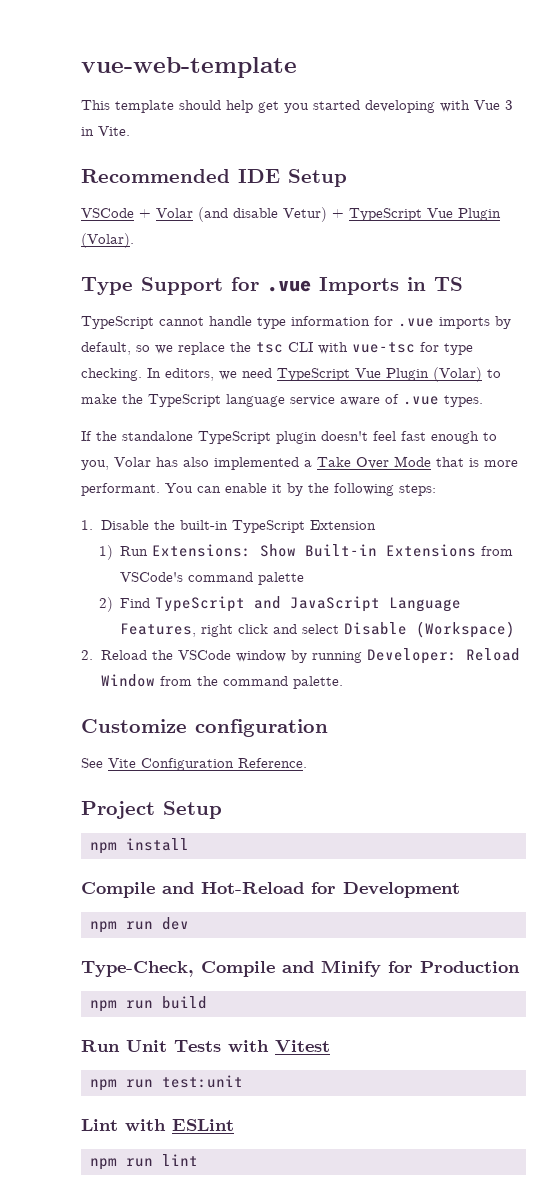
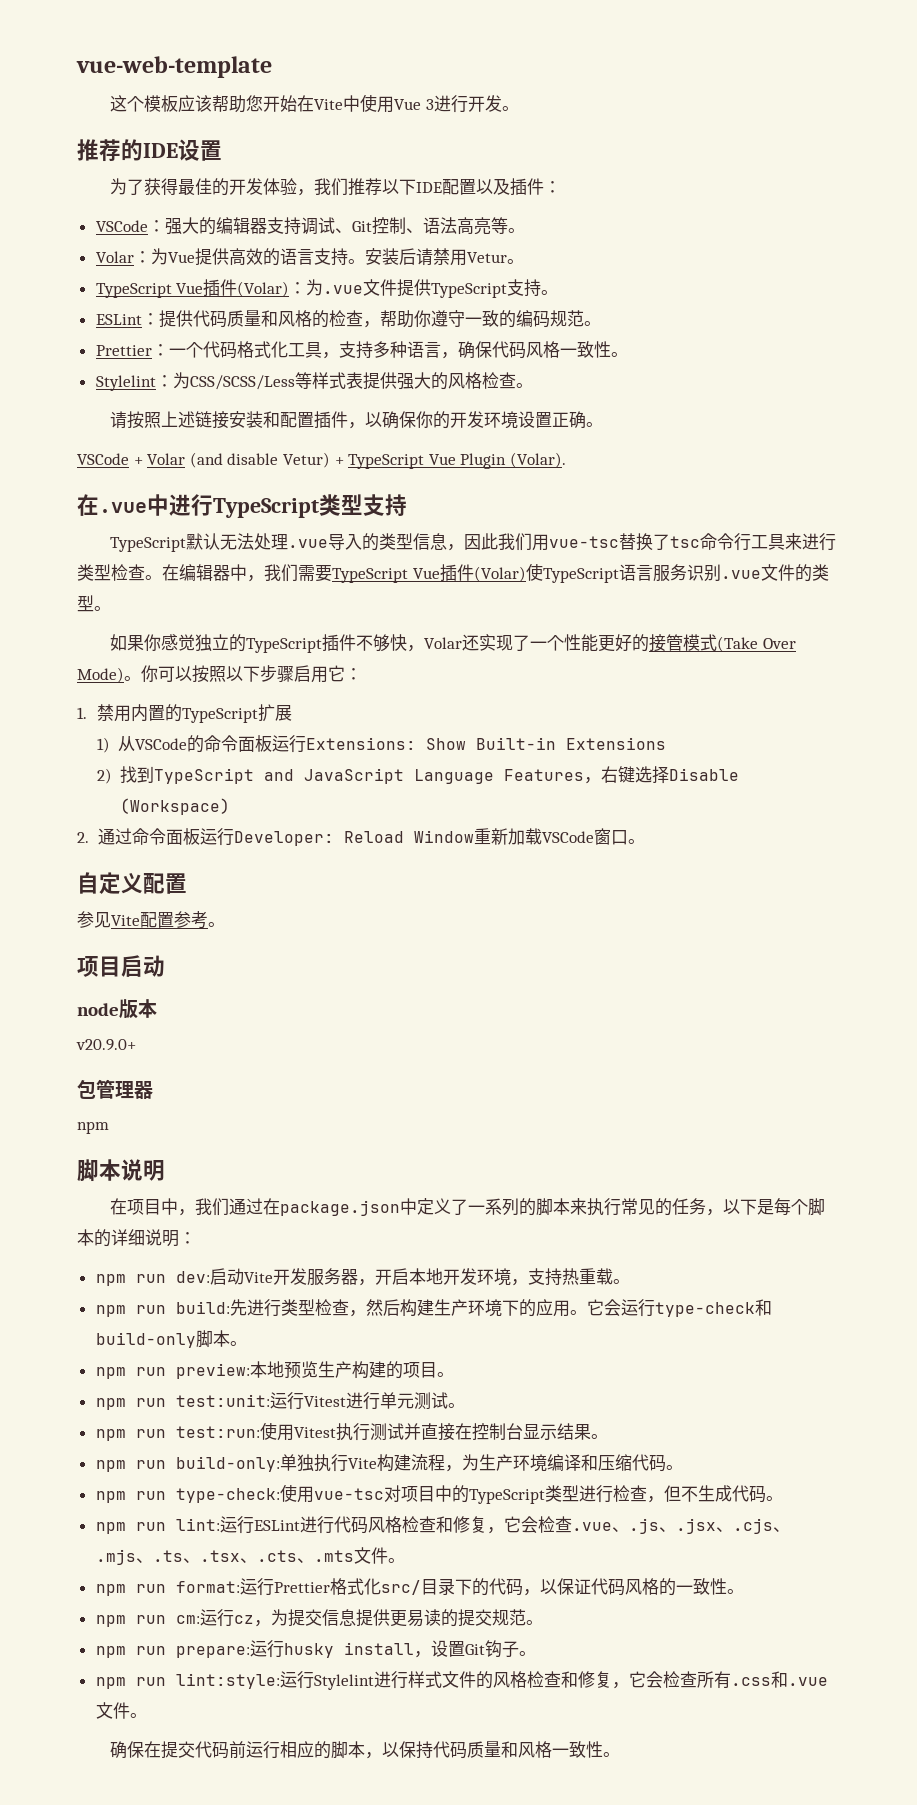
- This template should help get you started developing with Vue 3 in Vite.
- Recommended IDE Setup
+ 这个模板应该帮助您开始在Vite中使用Vue 3进行开发。
+ 推荐的IDE设置
+ 为了获得最佳的开发体验，我们推荐以下IDE配置以及插件：
+ VSCode：强大的编辑器支持调试、Git控制、语法高亮等。
+ Volar：为Vue提供高效的语言支持。安装后请禁用Vetur。
+ TypeScript Vue插件(Volar)：为.vue文件提供TypeScript支持。
+ ESLint：提供代码质量和风格的检查，帮助你遵守一致的编码规范。
+ Prettier：一个代码格式化工具，支持多种语言，确保代码风格一致性。
+ Stylelint：为CSS/SCSS/Less等样式表提供强大的风格检查。
+ 请按照上述链接安装和配置插件，以确保你的开发环境设置正确。
- Type Support for .vue Imports in TS
- TypeScript cannot handle type information for .vue imports by default, so we replace the tsc CLI with vue-tsc for type checking. In editors, we need TypeScript Vue Plugin (Volar) to make the TypeScript language service aware of .vue types.
- If the standalone TypeScript plugin doesn't feel fast enough to you, Volar has also implemented a Take Over Mode that is more performant. You can enable it by the following steps:
- 1. Disable the built-in TypeScript Extension
- 1) Run Extensions: Show Built-in Extensions from VSCode's command palette
+ 在.vue中进行TypeScript类型支持
+ TypeScript默认无法处理.vue导入的类型信息，因此我们用vue-tsc替换了tsc命令行工具来进行类型检查。在编辑器中，我们需要TypeScript Vue插件(Volar)使TypeScript语言服务识别.vue文件的类型。
+ 如果你感觉独立的TypeScript插件不够快，Volar还实现了一个性能更好的接管模式(Take Over Mode)。你可以按照以下步骤启用它：
+ 1.禁用内置的TypeScript扩展
+ 1)从VSCode的命令面板运行Extensions: Show Built-in Extensions
- 2) Find TypeScript and JavaScript Language Features, right click and select Disable (Workspace)
- 2. Reload the VSCode window by running Developer: Reload Window from the command palette.
- Customize configuration
- See Vite Configuration Reference.
- Project Setup
- npm install
- Compile and Hot-Reload for Development
- npm run dev
- Type-Check, Compile and Minify for Production
- npm run build
- Run Unit Tests with Vitest
- npm run test:unit
- Lint with ESLint
- npm run lint
+ 2)找到TypeScript and JavaScript Language Features，右键选择Disable (Workspace)
+ 2.通过命令面板运行Developer: Reload Window重新加载VSCode窗口。
+ 自定义配置
+ 参见Vite配置参考。
+ 项目启动
+ node版本
+ v20.9.0+
+ 包管理器
+ npm
+ 脚本说明
+ 在项目中，我们通过在package.json中定义了一系列的脚本来执行常见的任务，以下是每个脚本的详细说明：
+ npm run dev:启动Vite开发服务器，开启本地开发环境，支持热重载。
+ npm run build:先进行类型检查，然后构建生产环境下的应用。它会运行type-check和build-only脚本。
+ npm run preview:本地预览生产构建的项目。
+ npm run test:unit:运行Vitest进行单元测试。
+ npm run test:run:使用Vitest执行测试并直接在控制台显示结果。
+ npm run build-only:单独执行Vite构建流程，为生产环境编译和压缩代码。
+ npm run type-check:使用vue-tsc对项目中的TypeScript类型进行检查，但不生成代码。
+ npm run lint:运行ESLint进行代码风格检查和修复，它会检查.vue、.js、.jsx、.cjs、.mjs、.ts、.tsx、.cts、.mts文件。
+ npm run format:运行Prettier格式化src/目录下的代码，以保证代码风格的一致性。
+ npm run cm:运行cz，为提交信息提供更易读的提交规范。
+ npm run prepare:运行husky install，设置Git钩子。
+ npm run lint:style:运行Stylelint进行样式文件的风格检查和修复，它会检查所有.css和.vue文件。
+ 确保在提交代码前运行相应的脚本，以保持代码质量和风格一致性。

